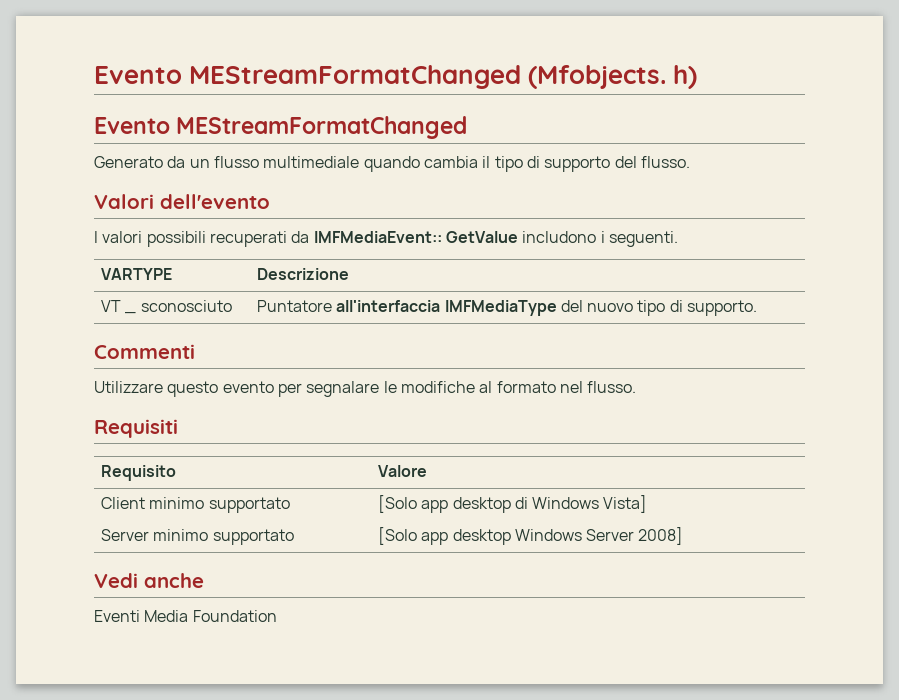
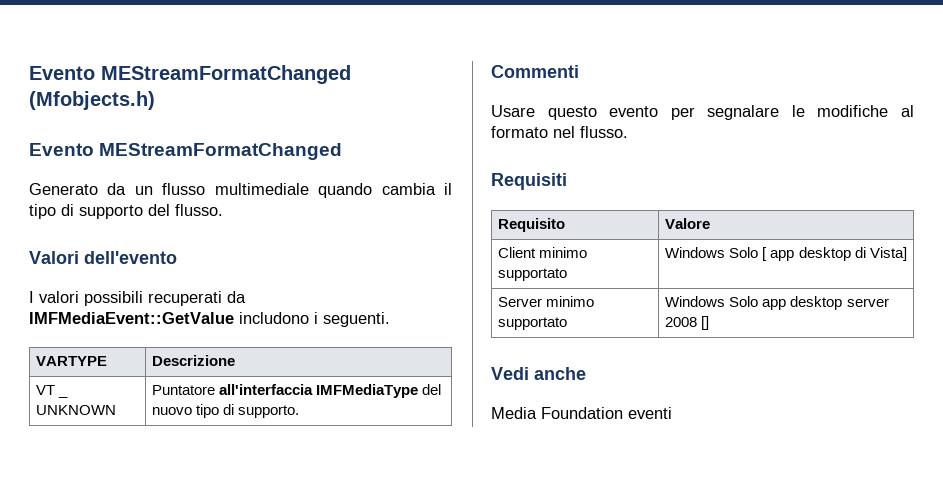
- Evento MEStreamFormatChanged (Mfobjects. h)
+ Evento MEStreamFormatChanged (Mfobjects.h)
- I valori possibili recuperati da IMFMediaEvent:: GetValue includono i seguenti.
+ I valori possibili recuperati da IMFMediaEvent::GetValue includono i seguenti.
- VT _ sconosciuto | Puntatore all'interfaccia IMFMediaType del nuovo tipo di supporto.
+ VT _ UNKNOWN | Puntatore all'interfaccia IMFMediaType del nuovo tipo di supporto.
- Utilizzare questo evento per segnalare le modifiche al formato nel flusso.
+ Usare questo evento per segnalare le modifiche al formato nel flusso.
- Client minimo supportato | [Solo app desktop di Windows Vista]
+ Client minimo supportato | Windows Solo [ app desktop di Vista]
- Server minimo supportato | [Solo app desktop Windows Server 2008]
+ Server minimo supportato | Windows Solo app desktop server 2008 []
- Eventi Media Foundation
+ Media Foundation eventi

